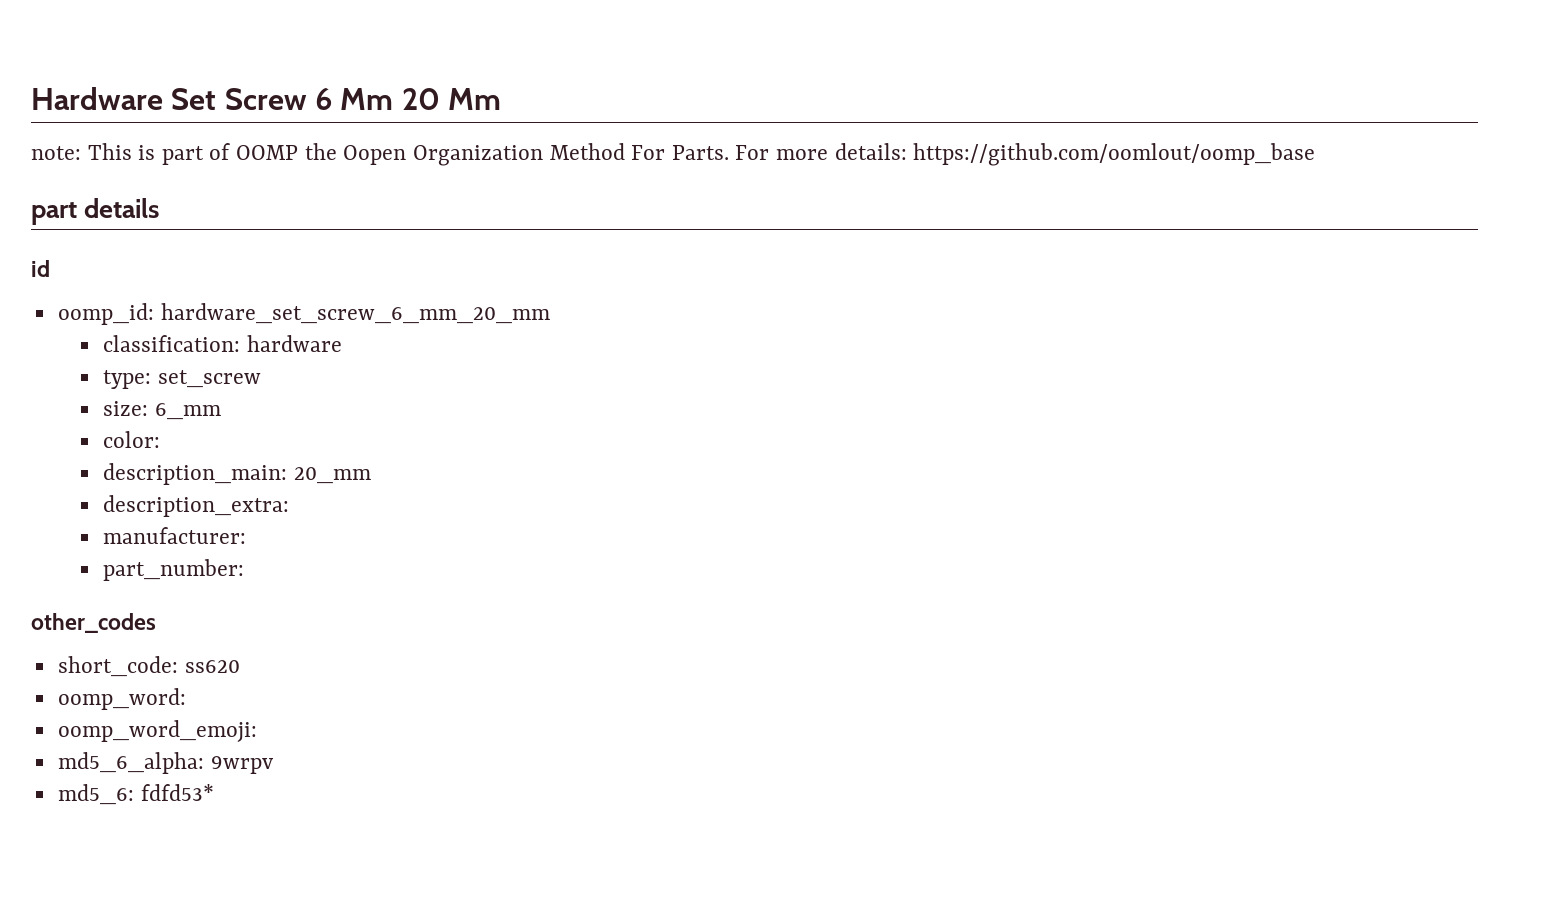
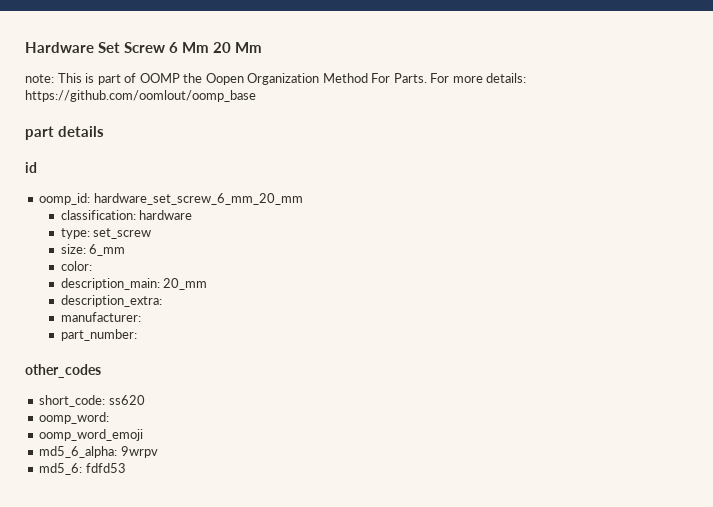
- oomp_word_emoji:
+ oomp_word_emoji
- md5_6: fdfd53*
+ md5_6: fdfd53

